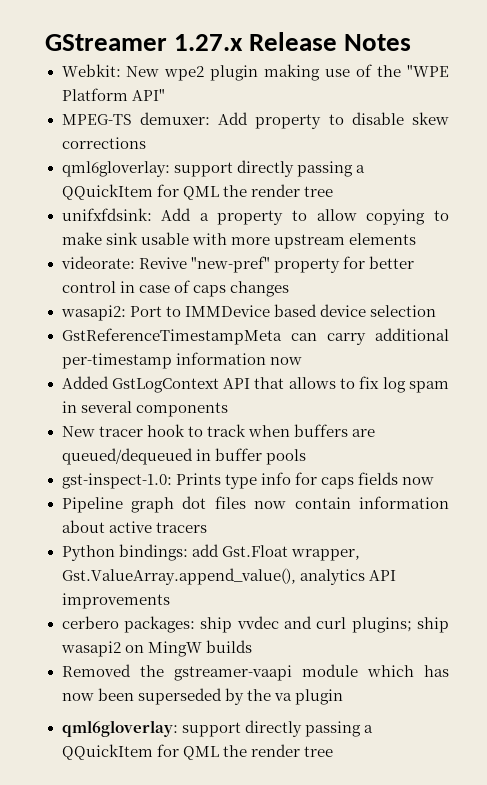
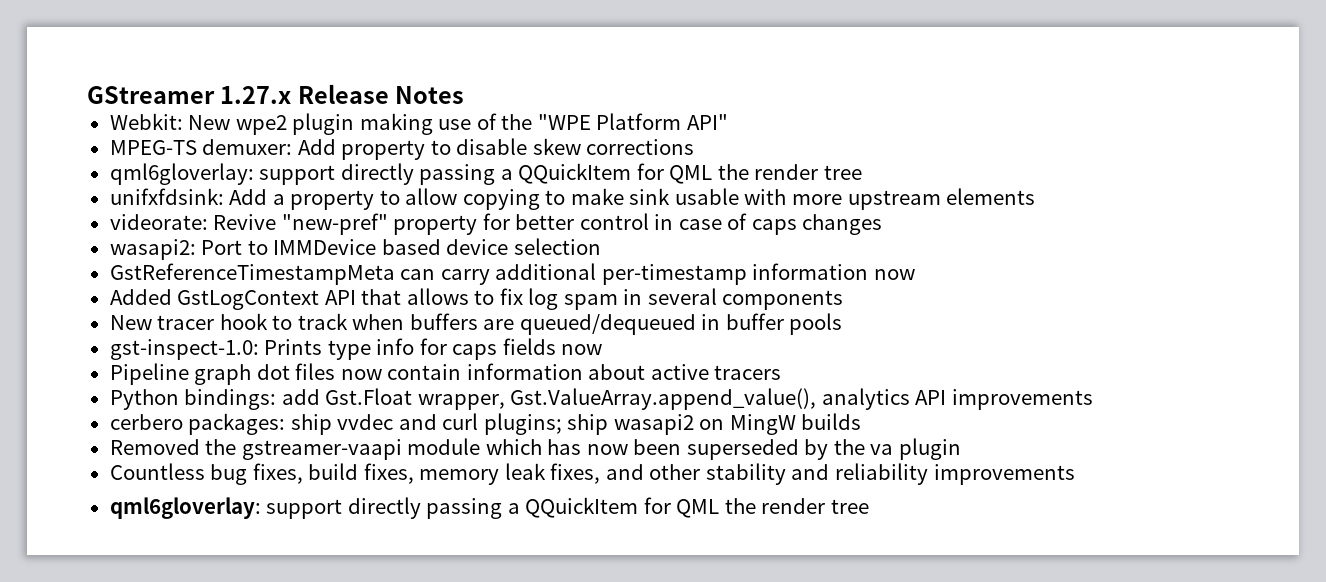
+ Countless bug fixes, build fixes, memory leak fixes, and other stability and reliability improvements

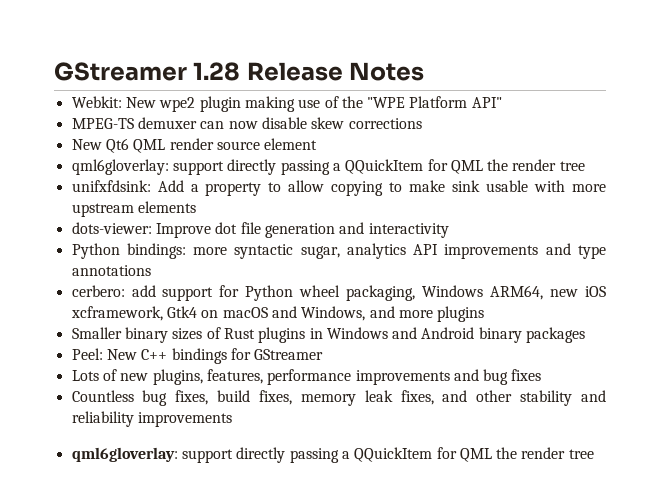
- GStreamer 1.27.x Release Notes
+ GStreamer 1.28 Release Notes
- MPEG-TS demuxer: Add property to disable skew corrections
+ MPEG-TS demuxer can now disable skew corrections
+ New Qt6 QML render source element
- videorate: Revive "new-pref" property for better control in case of caps changes
- wasapi2: Port to IMMDevice based device selection
- GstReferenceTimestampMeta can carry additional per-timestamp information now
- Added GstLogContext API that allows to fix log spam in several components
- New tracer hook to track when buffers are queued/dequeued in buffer pools
- gst-inspect-1.0: Prints type info for caps fields now
- Pipeline graph dot files now contain information about active tracers
- Python bindings: add Gst.Float wrapper, Gst.ValueArray.append_value(), analytics API improvements
- cerbero packages: ship vvdec and curl plugins; ship wasapi2 on MingW builds
- Removed the gstreamer-vaapi module which has now been superseded by the va plugin
+ dots-viewer: Improve dot file generation and interactivity
+ Python bindings: more syntactic sugar, analytics API improvements and type annotations
+ cerbero: add support for Python wheel packaging, Windows ARM64, new iOS xcframework, Gtk4 on macOS and Windows, and more plugins
+ Smaller binary sizes of Rust plugins in Windows and Android binary packages
+ Peel: New C++ bindings for GStreamer
+ Lots of new plugins, features, performance improvements and bug fixes

